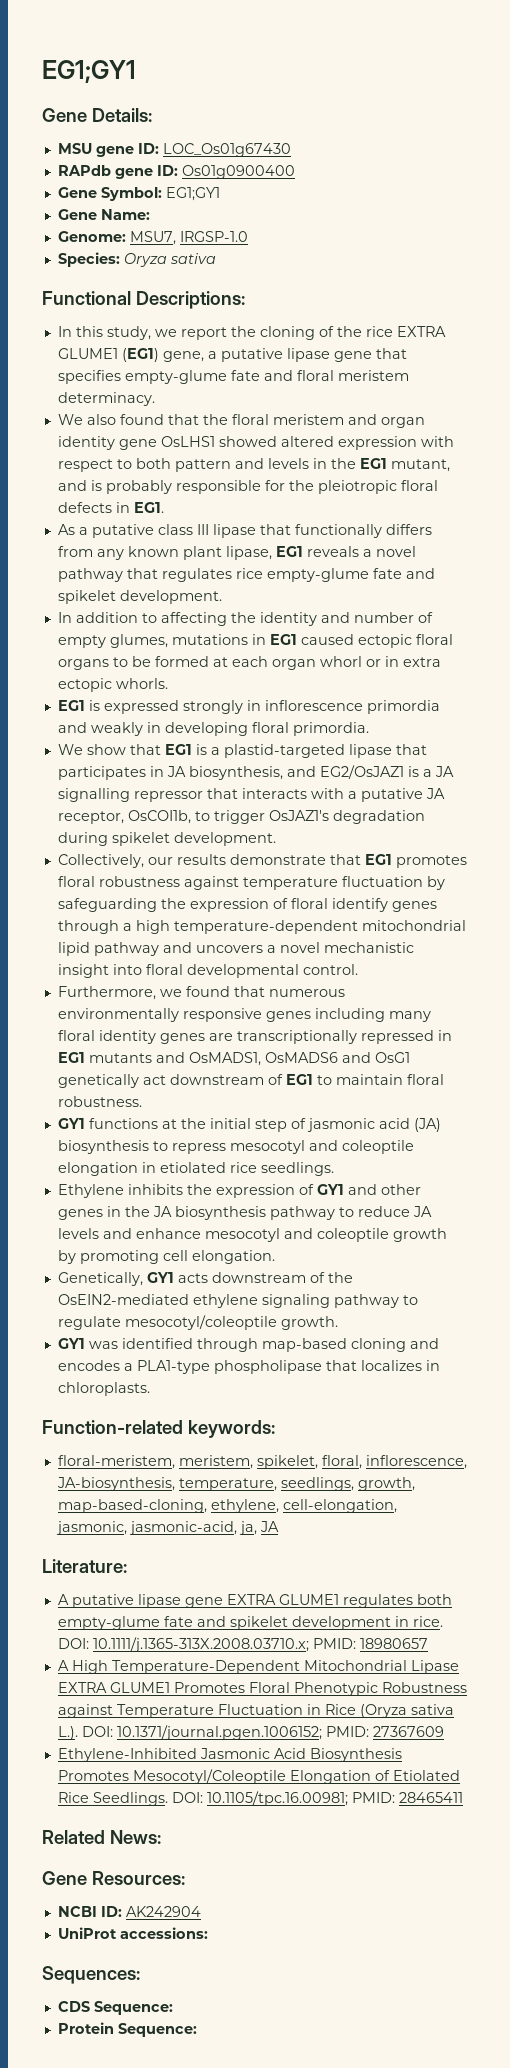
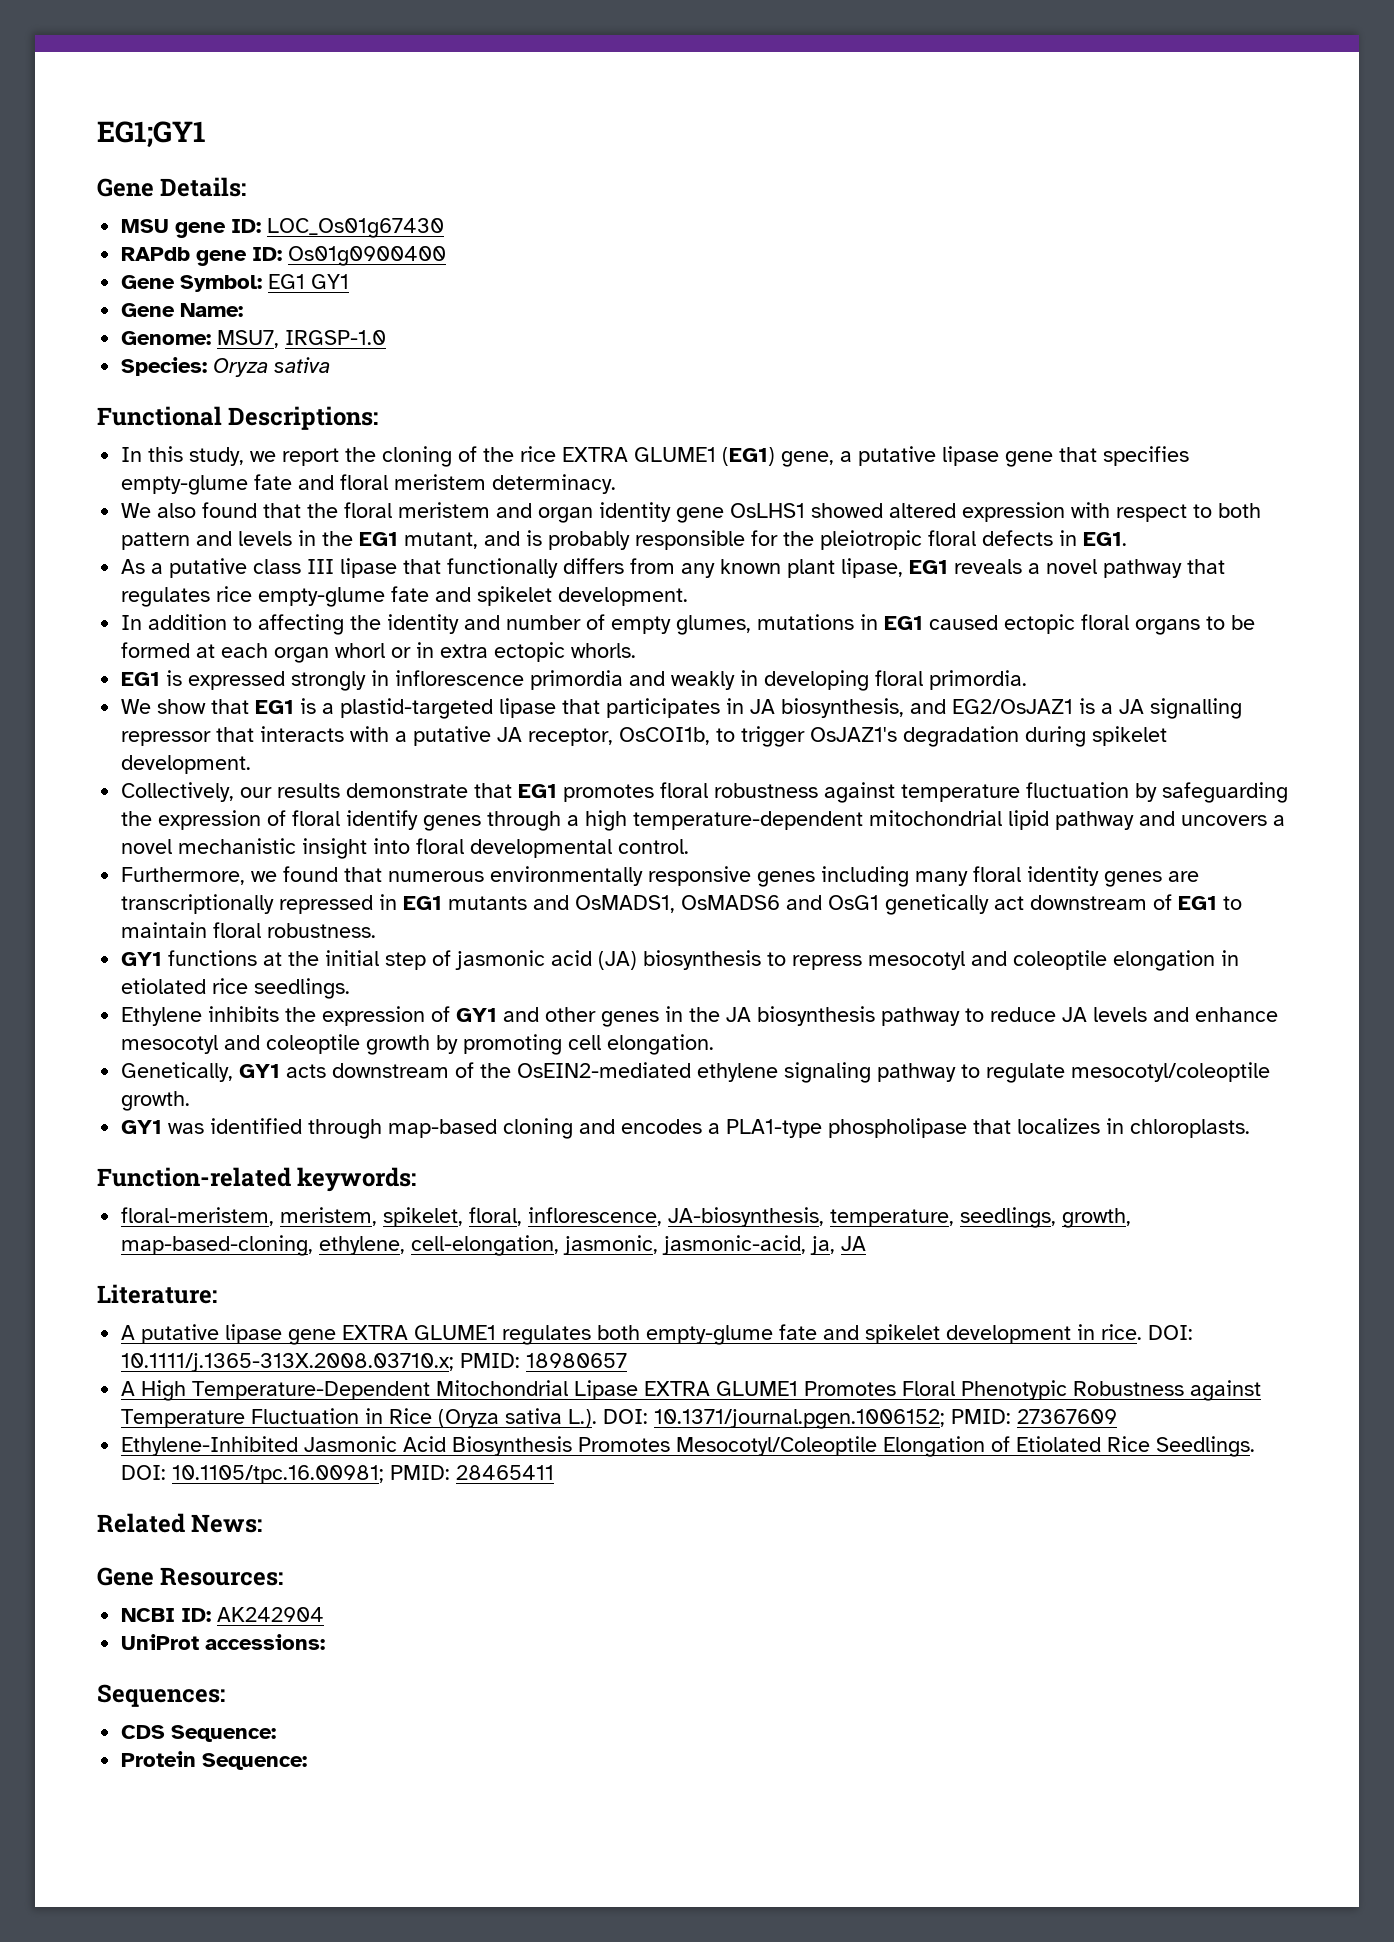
- Gene Symbol: EG1;GY1
+ Gene Symbol: EG1 GY1

